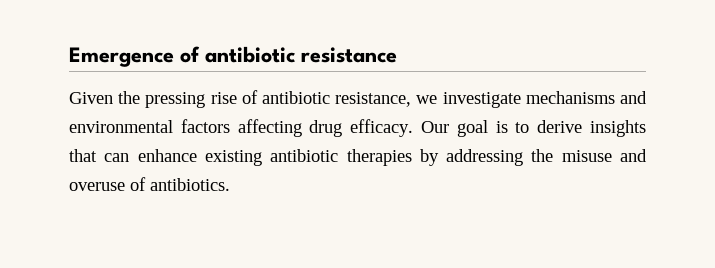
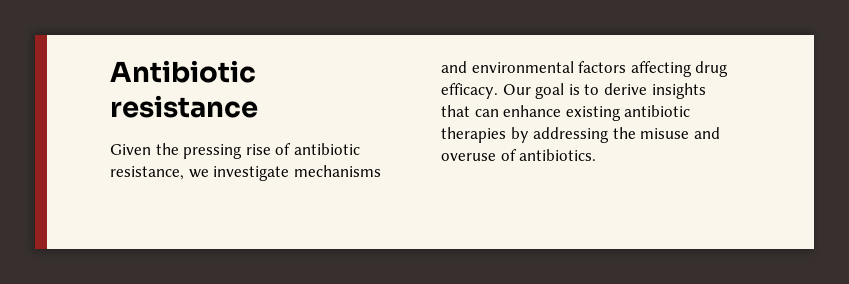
- Emergence of antibiotic resistance
+ Antibiotic resistance

